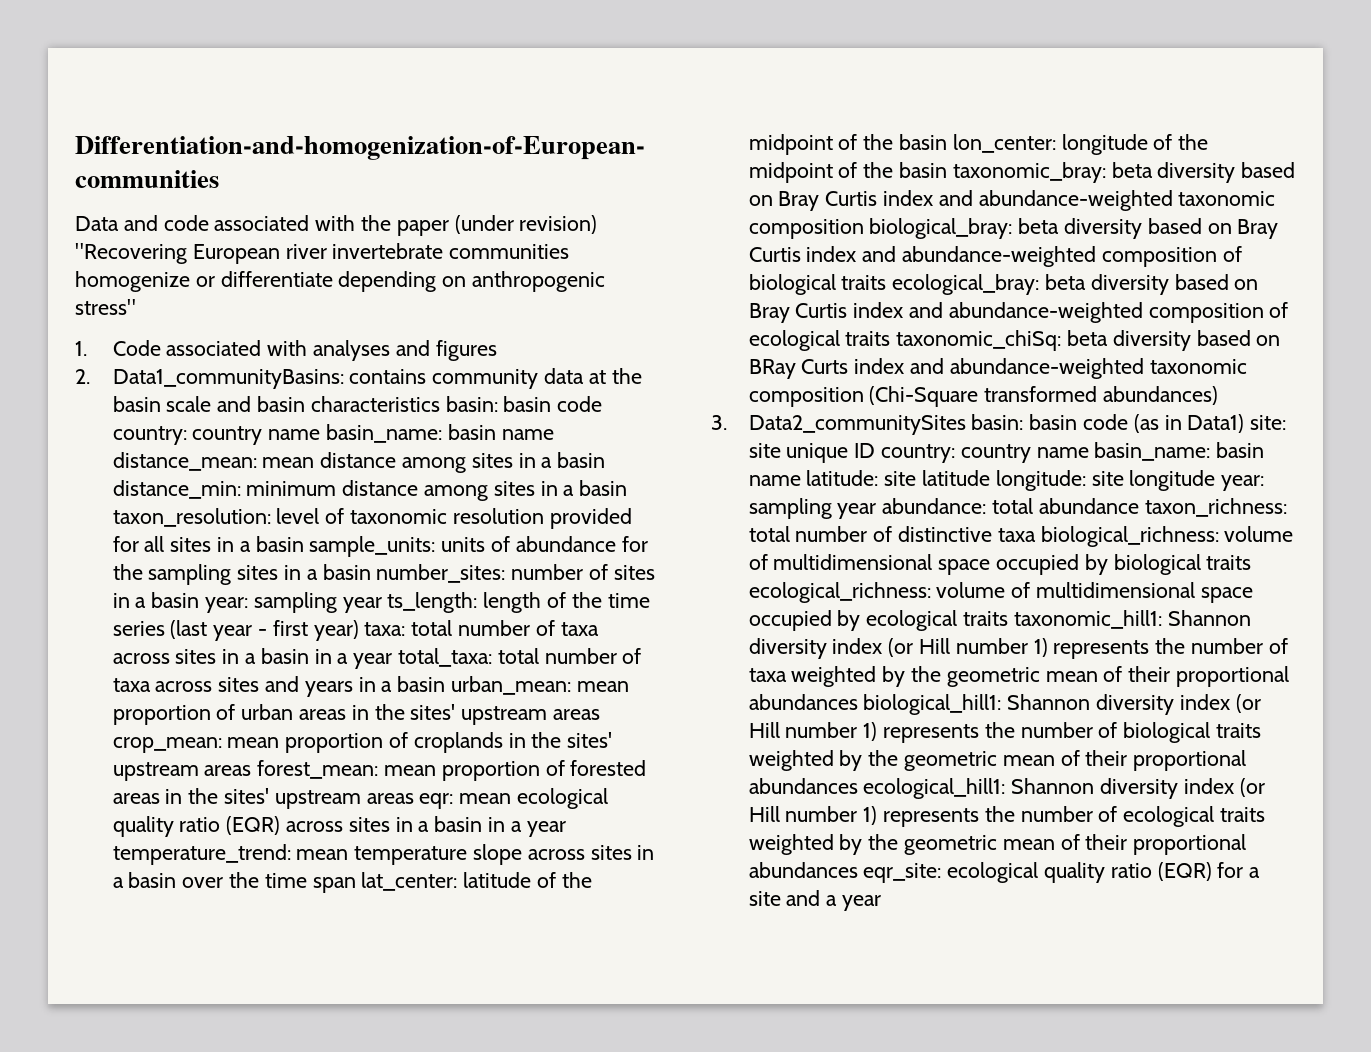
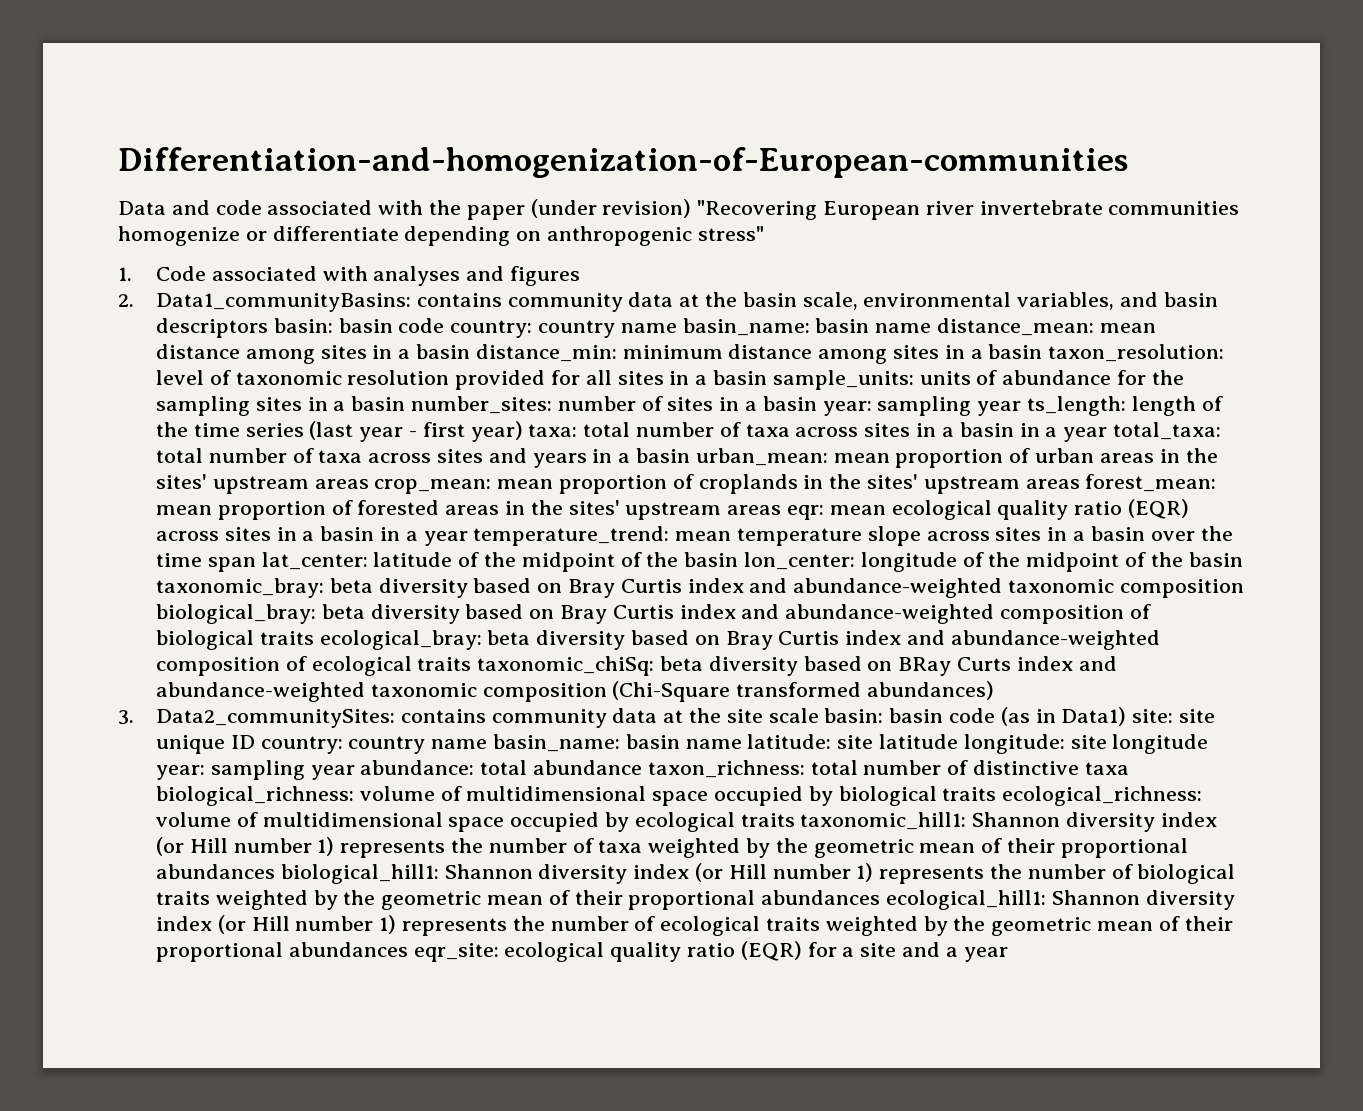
- contains community data at the basin scale and basin characteristics basin:
+ contains community data at the basin scale, environmental variables, and basin descriptors basin:
- 3. Data2_communitySites basin:
+ 3. Data2_communitySites: contains community data at the site scale basin:

